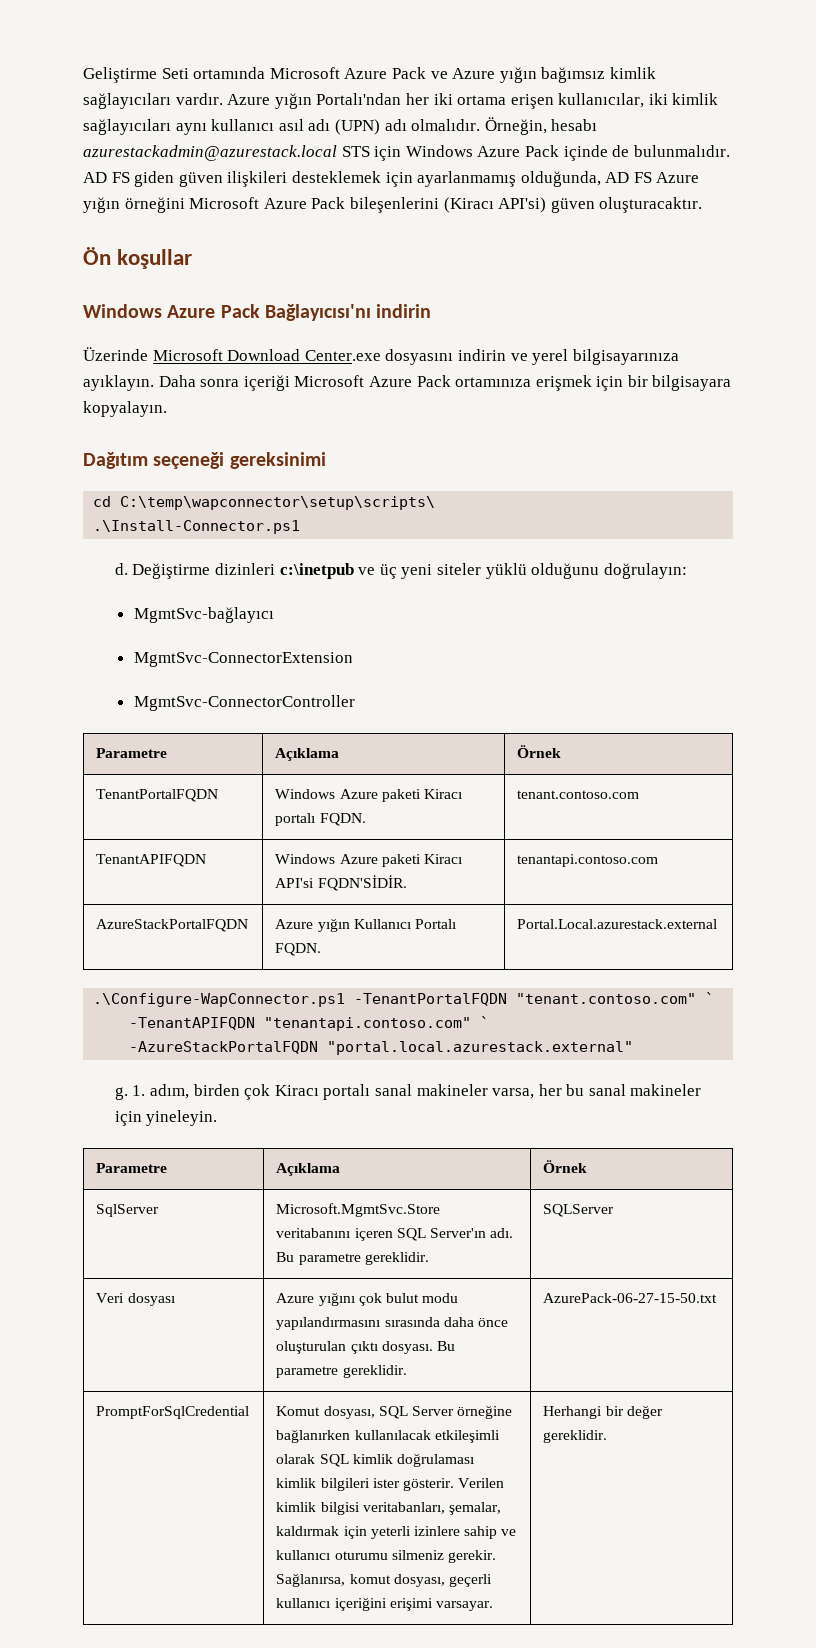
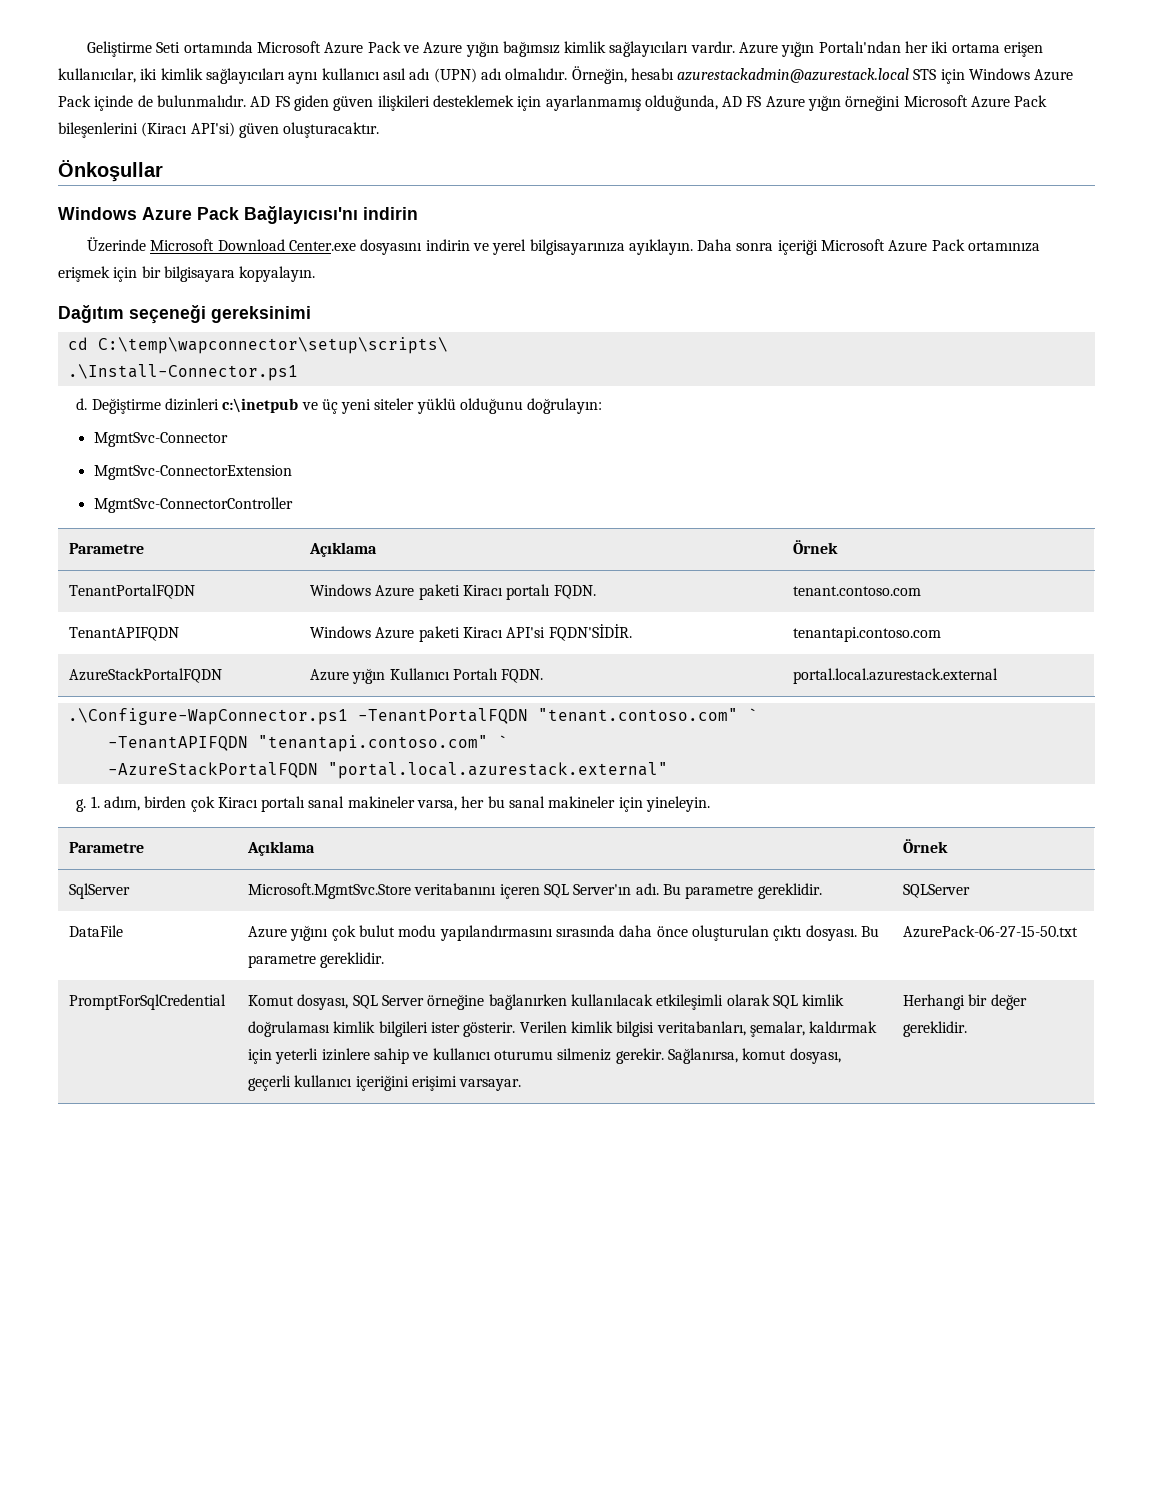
- Ön koşullar
+ Önkoşullar
- MgmtSvc-bağlayıcı
+ MgmtSvc-Connector
- AzureStackPortalFQDN | Azure yığın Kullanıcı Portalı FQDN. | Portal.Local.azurestack.external
+ AzureStackPortalFQDN | Azure yığın Kullanıcı Portalı FQDN. | portal.local.azurestack.external
- Veri dosyası | Azure yığını çok bulut modu yapılandırmasını sırasında daha önce oluşturulan çıktı dosyası. Bu parametre gereklidir. | AzurePack-06-27-15-50.txt
+ DataFile | Azure yığını çok bulut modu yapılandırmasını sırasında daha önce oluşturulan çıktı dosyası. Bu parametre gereklidir. | AzurePack-06-27-15-50.txt

